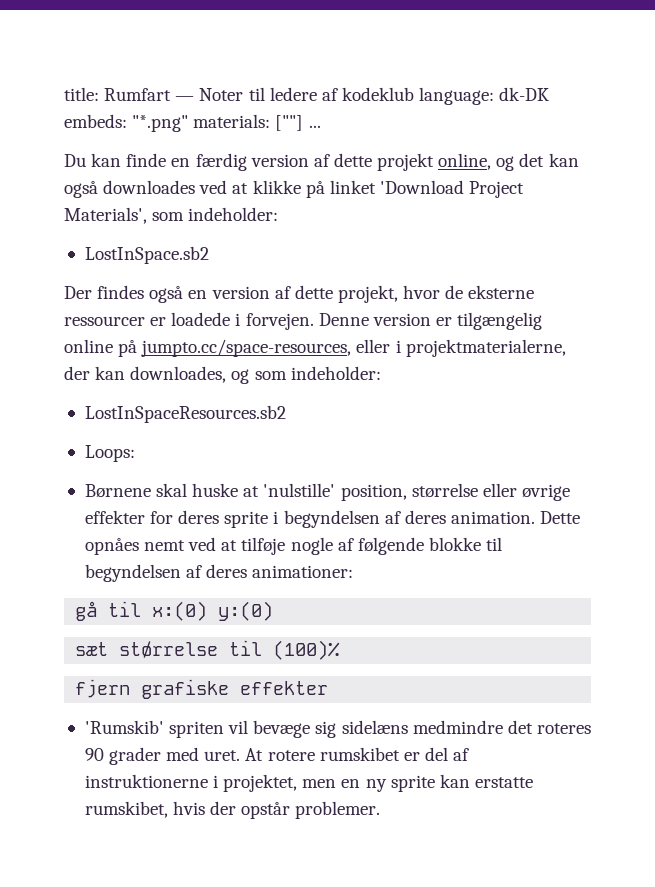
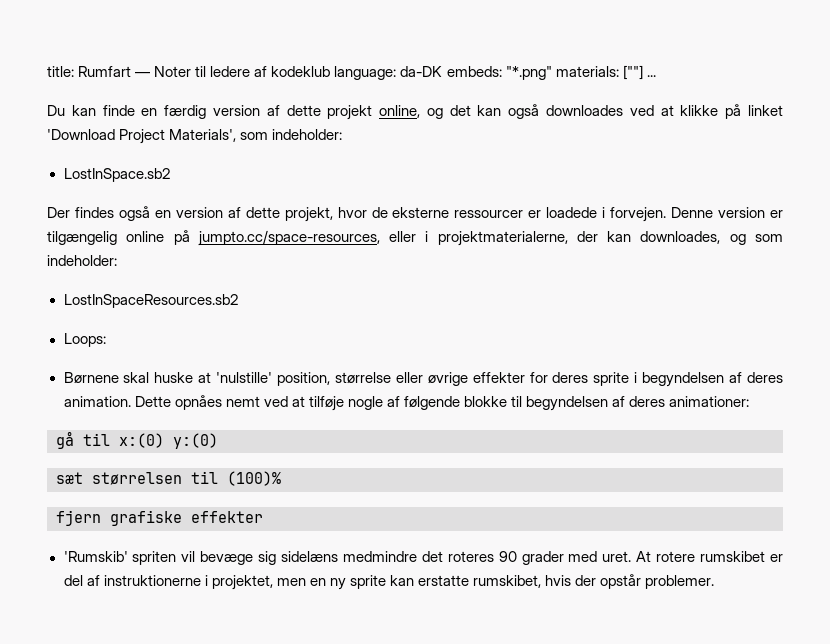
- title: Rumfart — Noter til ledere af kodeklub language: dk-DK embeds: "*.png" materials: [""] ...
+ title: Rumfart — Noter til ledere af kodeklub language: da-DK embeds: "*.png" materials: [""] ...
- sæt størrelse til (100)%
+ sæt størrelsen til (100)%

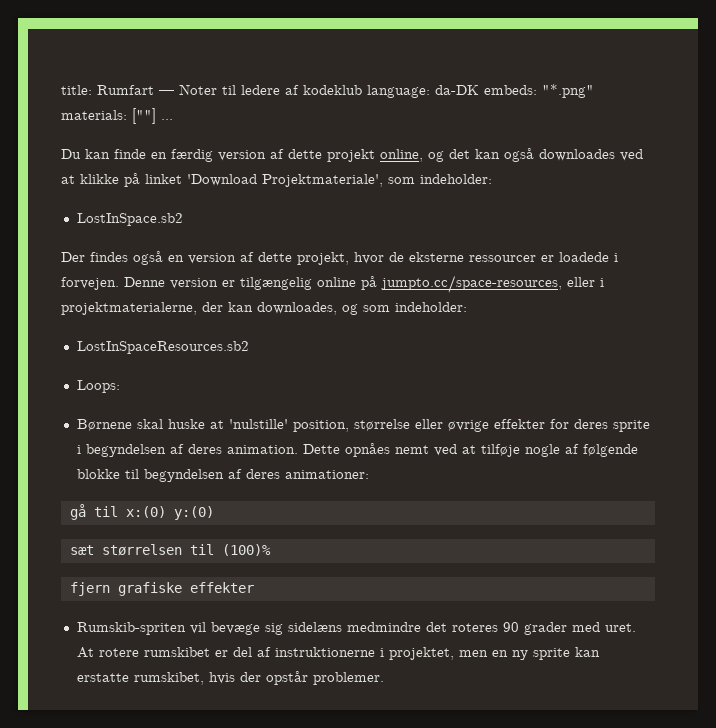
- Du kan finde en færdig version af dette projekt online, og det kan også downloades ved at klikke på linket 'Download Project Materials', som indeholder:
+ Du kan finde en færdig version af dette projekt online, og det kan også downloades ved at klikke på linket 'Download Projektmateriale', som indeholder:
- 'Rumskib' spriten vil bevæge sig sidelæns medmindre det roteres 90 grader med uret.
+ Rumskib-spriten vil bevæge sig sidelæns medmindre det roteres 90 grader med uret.

